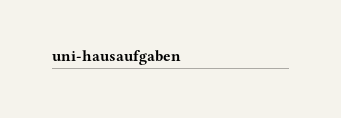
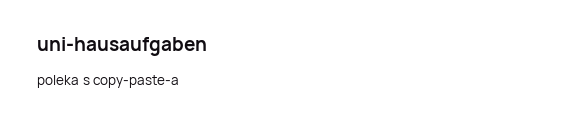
+ poleka s copy-paste-a

